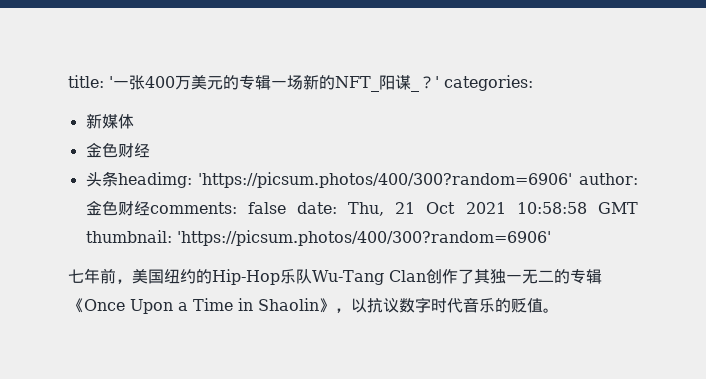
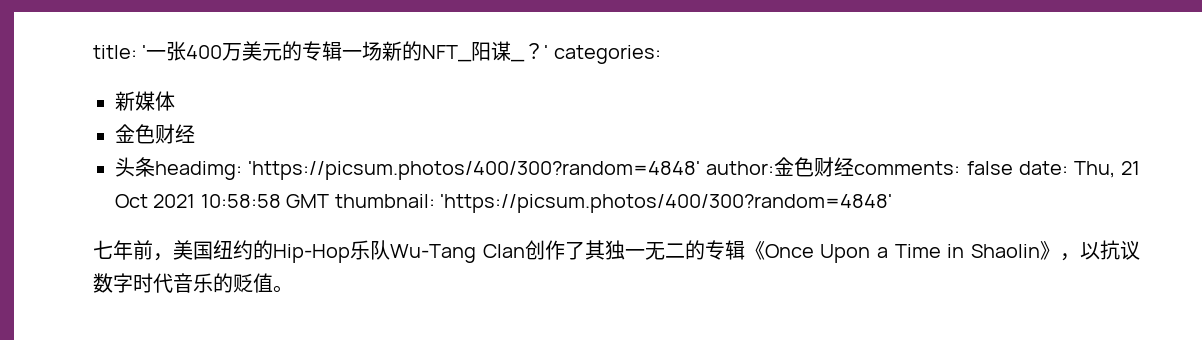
- 头条headimg: 'https://picsum.photos/400/300?random=6906' author:金色财经comments: false date: Thu, 21 Oct 2021 10:58:58 GMT thumbnail: 'https://picsum.photos/400/300?random=6906'
+ 头条headimg: 'https://picsum.photos/400/300?random=4848' author:金色财经comments: false date: Thu, 21 Oct 2021 10:58:58 GMT thumbnail: 'https://picsum.photos/400/300?random=4848'

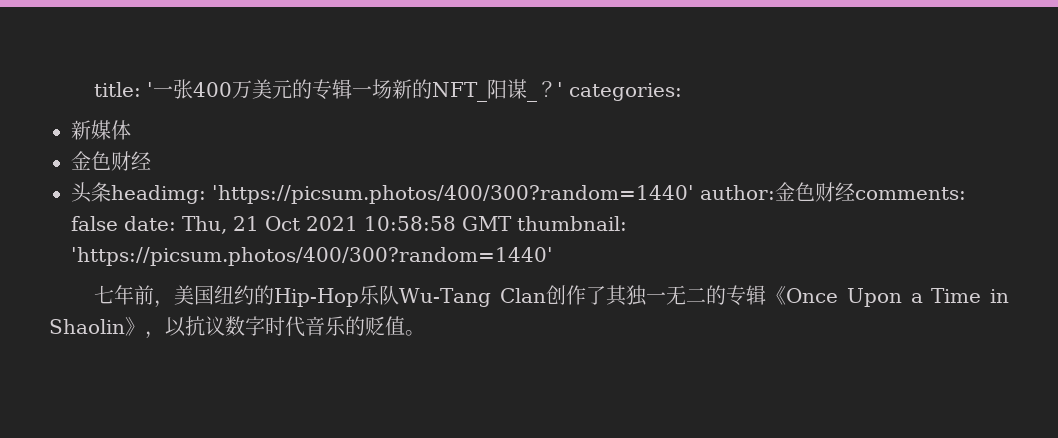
- 头条headimg: 'https://picsum.photos/400/300?random=4848' author:金色财经comments: false date: Thu, 21 Oct 2021 10:58:58 GMT thumbnail: 'https://picsum.photos/400/300?random=4848'
+ 头条headimg: 'https://picsum.photos/400/300?random=1440' author:金色财经comments: false date: Thu, 21 Oct 2021 10:58:58 GMT thumbnail: 'https://picsum.photos/400/300?random=1440'

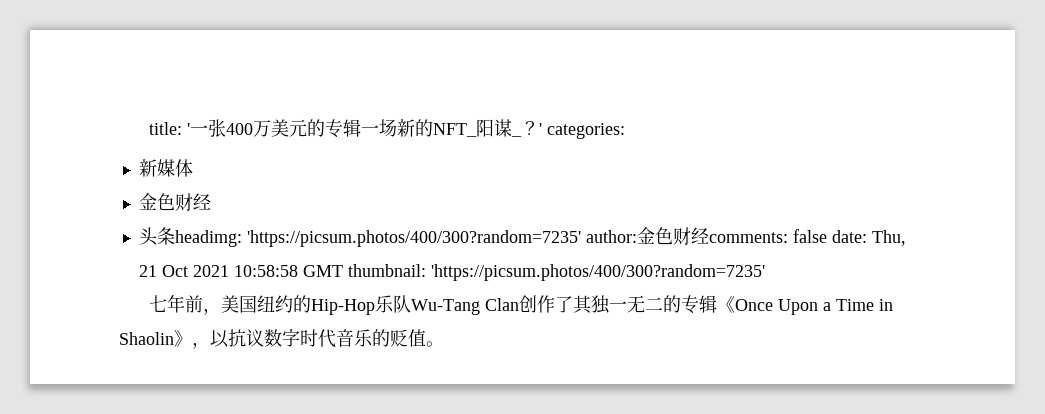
- 头条headimg: 'https://picsum.photos/400/300?random=1440' author:金色财经comments: false date: Thu, 21 Oct 2021 10:58:58 GMT thumbnail: 'https://picsum.photos/400/300?random=1440'
+ 头条headimg: 'https://picsum.photos/400/300?random=7235' author:金色财经comments: false date: Thu, 21 Oct 2021 10:58:58 GMT thumbnail: 'https://picsum.photos/400/300?random=7235'

